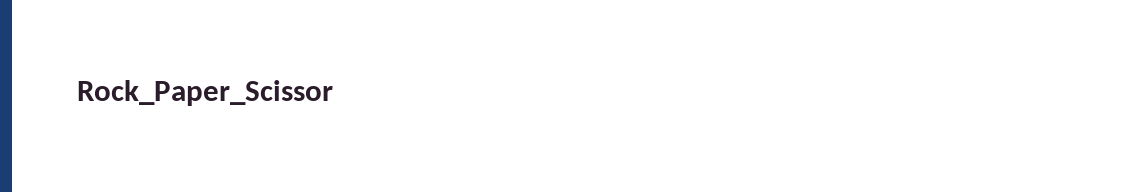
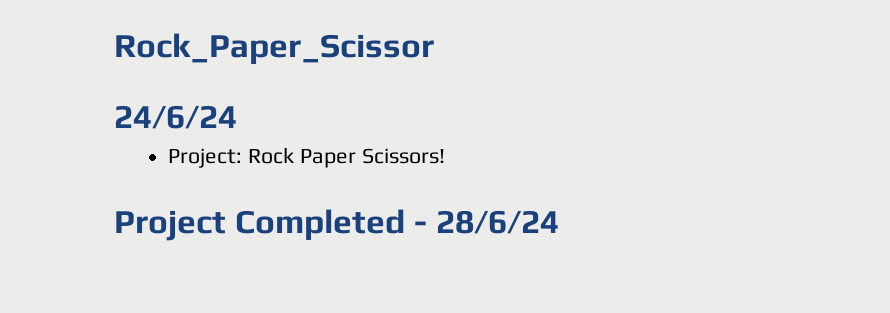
+ 24/6/24
+ Project: Rock Paper Scissors!
+ Project Completed - 28/6/24

